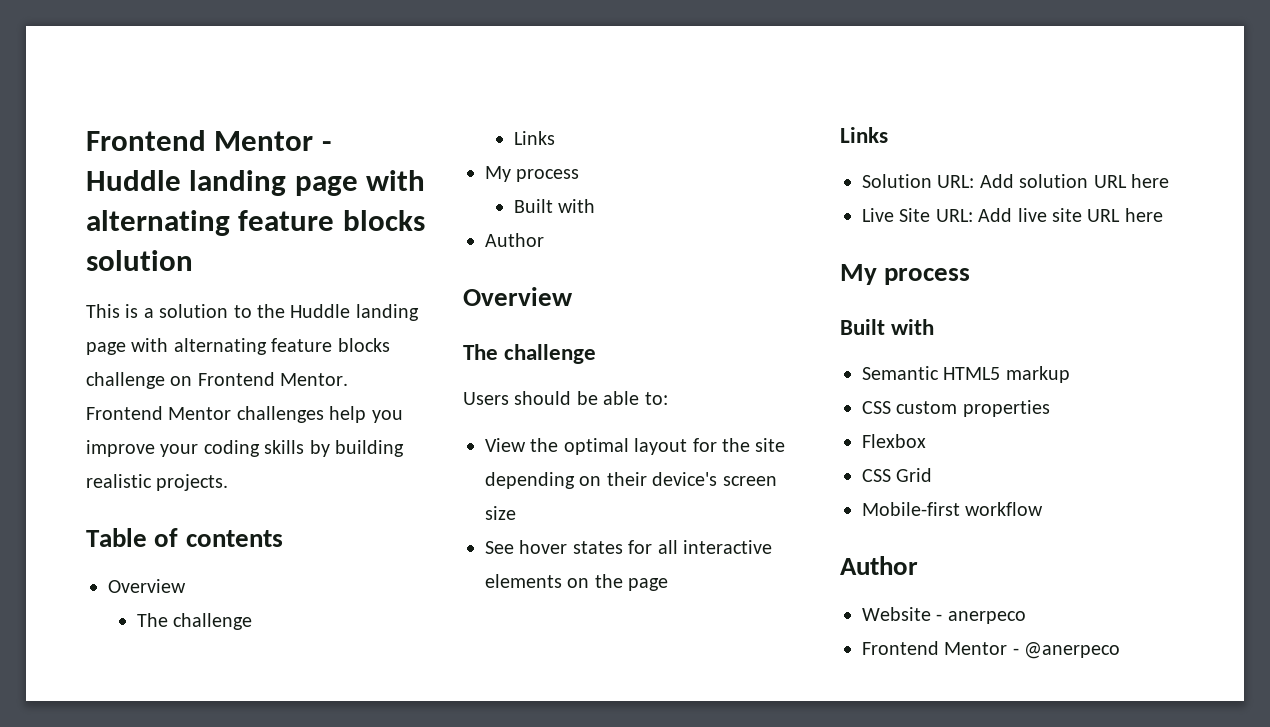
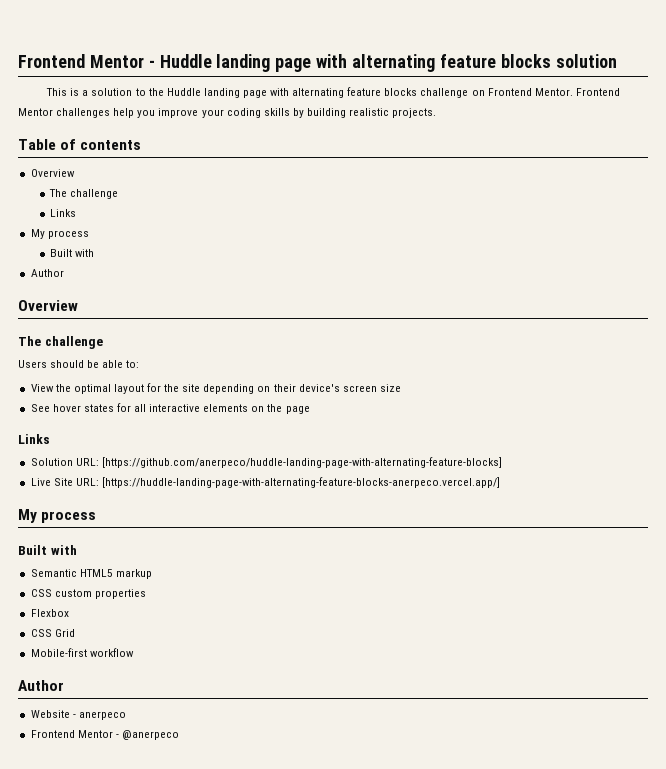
- Solution URL: Add solution URL here
+ Solution URL: [https://github.com/anerpeco/huddle-landing-page-with-alternating-feature-blocks]
- Live Site URL: Add live site URL here
+ Live Site URL: [https://huddle-landing-page-with-alternating-feature-blocks-anerpeco.vercel.app/]

